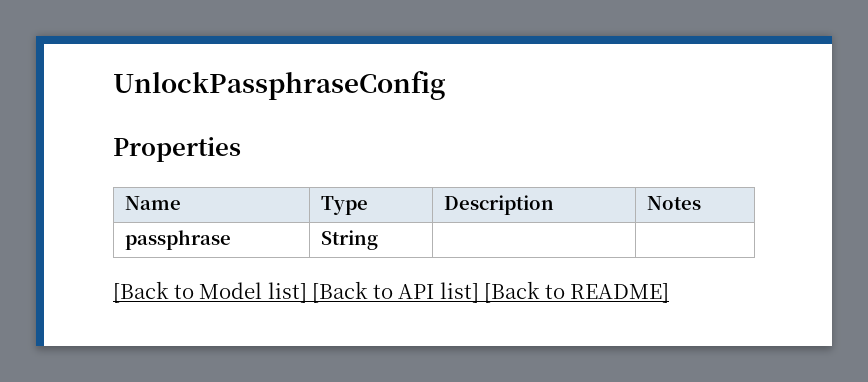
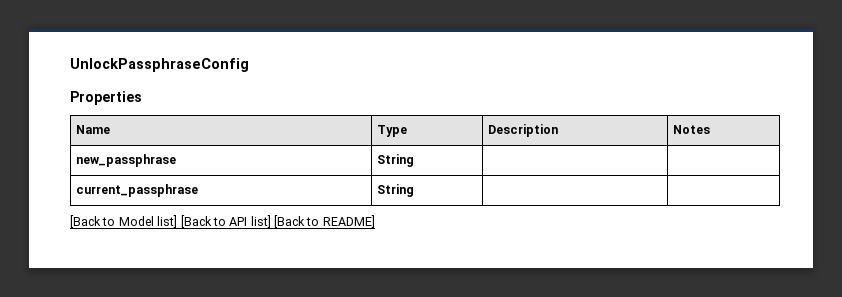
- passphrase | String | |
+ new_passphrase | String | |
+ current_passphrase | String | |

